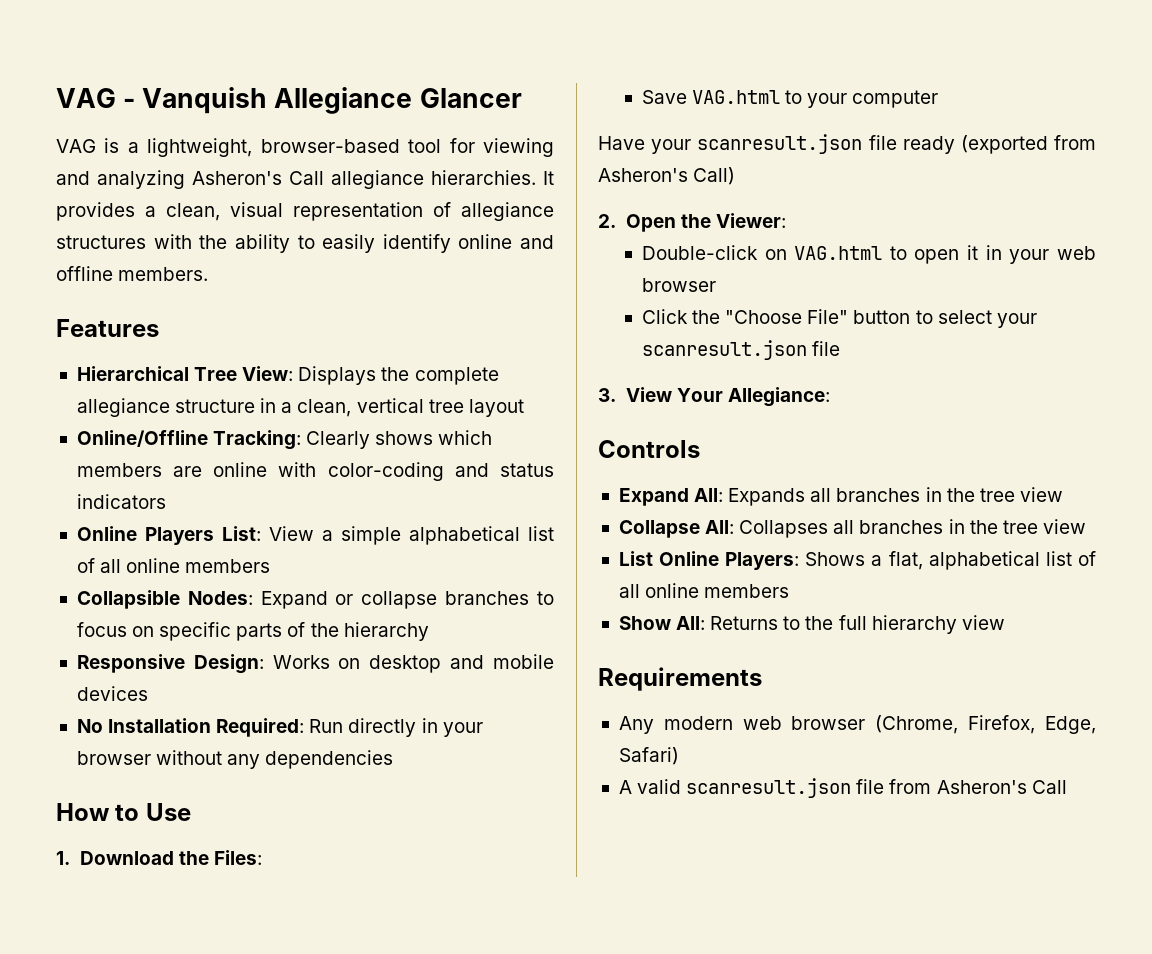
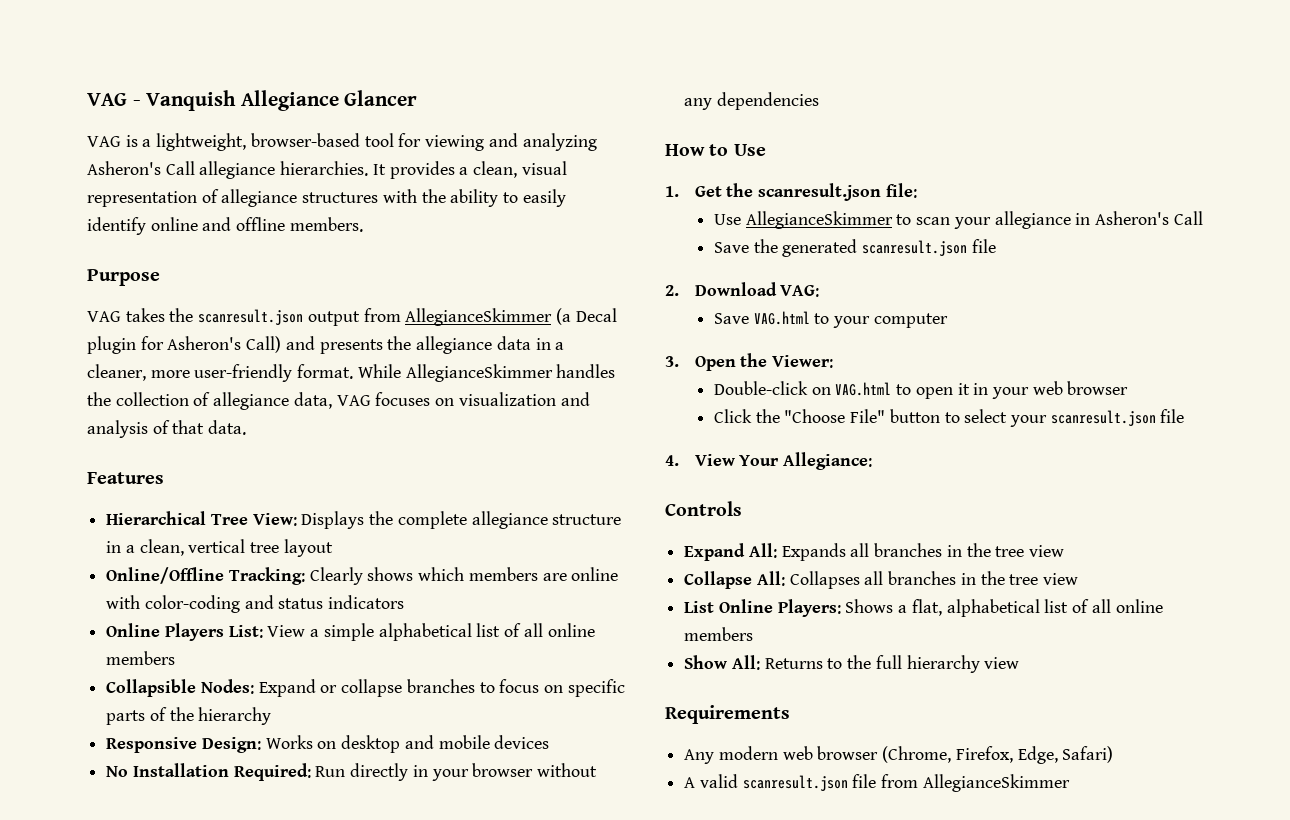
+ Purpose
+ VAG takes the scanresult.json output from AllegianceSkimmer (a Decal plugin for Asheron's Call) and presents the allegiance data in a cleaner, more user-friendly format. While AllegianceSkimmer handles the collection of allegiance data, VAG focuses on visualization and analysis of that data.
- 1. Download the Files:
+ 1. Get the scanresult.json file:
+ Use AllegianceSkimmer to scan your allegiance in Asheron's Call
+ Save the generated scanresult.json file
+ 2. Download VAG:
- Have your scanresult.json file ready (exported from Asheron's Call)
- 2. Open the Viewer:
+ 3. Open the Viewer:
- 3. View Your Allegiance:
+ 4. View Your Allegiance:
- A valid scanresult.json file from Asheron's Call
+ A valid scanresult.json file from AllegianceSkimmer

